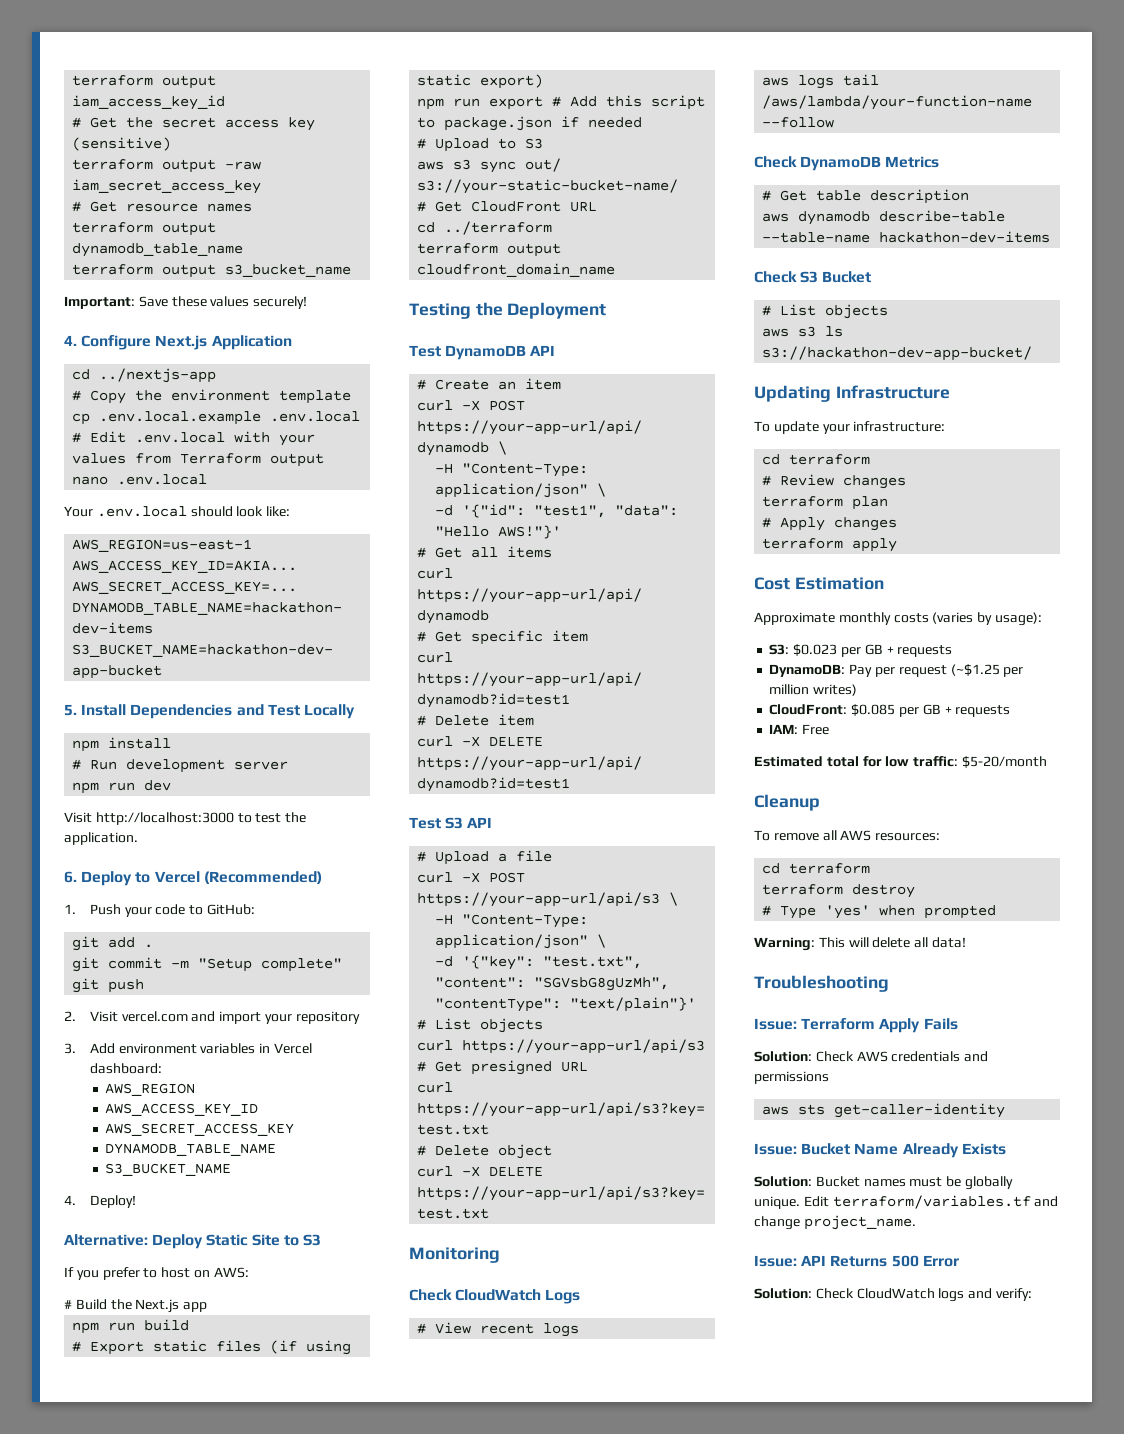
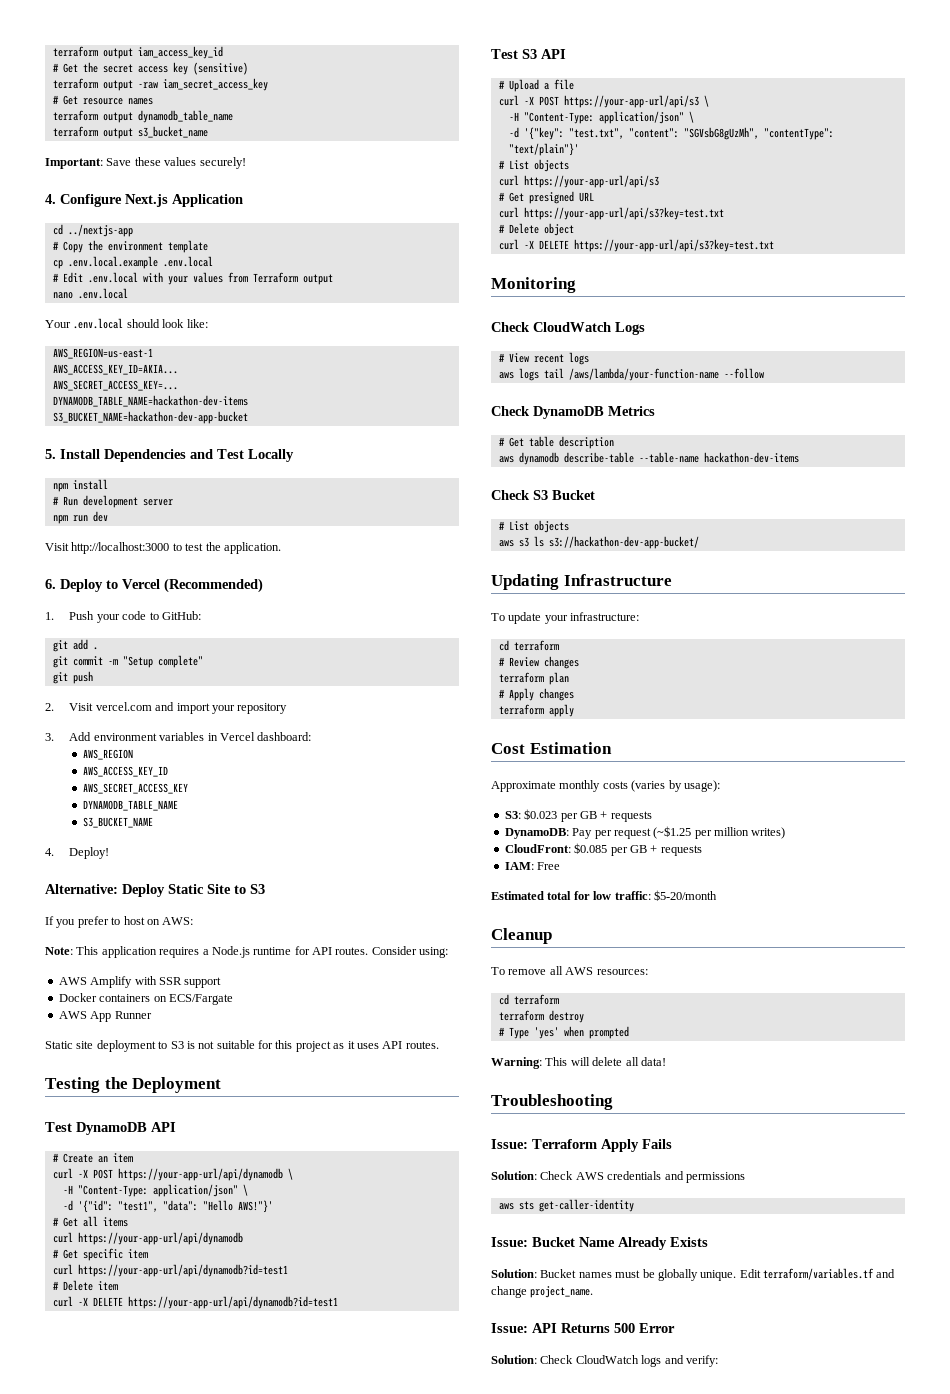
- # Build the Next.js app
- npm run build
- # Export static files (if using static export)
- npm run export # Add this script to package.json if needed
- # Upload to S3
- aws s3 sync out/ s3://your-static-bucket-name/
- # Get CloudFront URL
- cd ../terraform
- terraform output cloudfront_domain_name
+ Note: This application requires a Node.js runtime for API routes. Consider using:
+ AWS Amplify with SSR support
+ Docker containers on ECS/Fargate
+ AWS App Runner
+ Static site deployment to S3 is not suitable for this project as it uses API routes.

